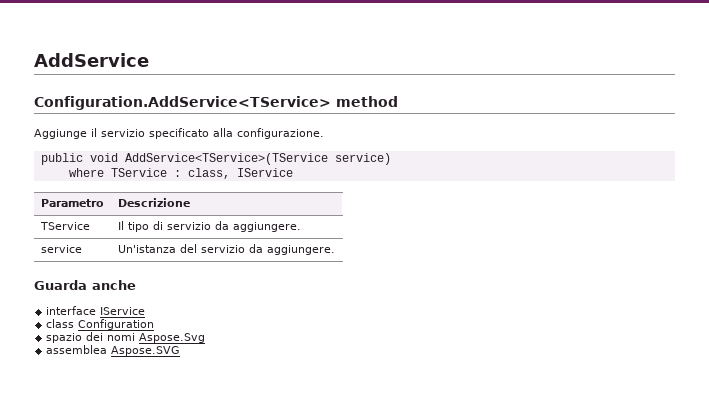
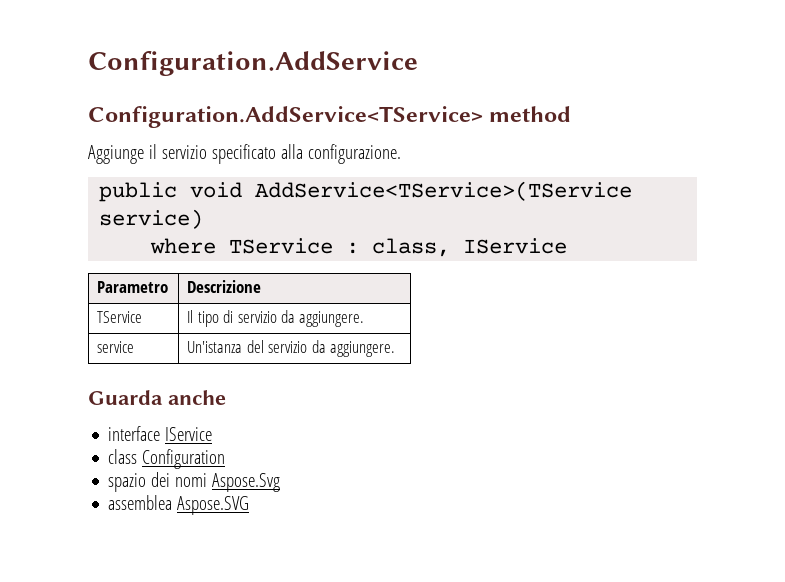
- AddService
+ Configuration.AddService

